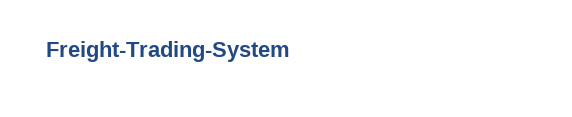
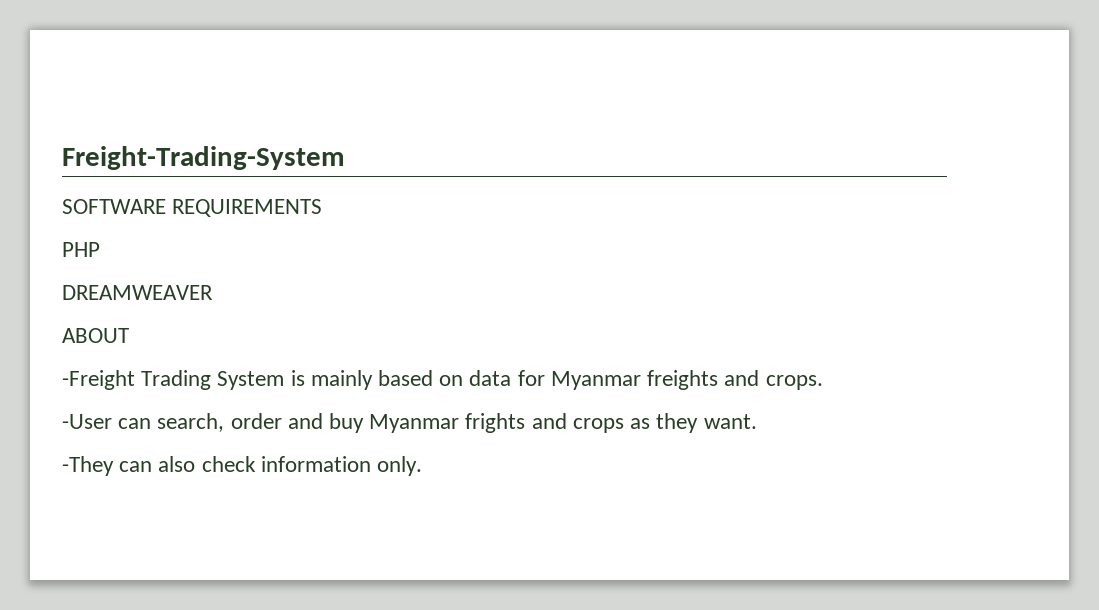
+ SOFTWARE REQUIREMENTS
+ PHP
+ DREAMWEAVER
+ ABOUT
+ -Freight Trading System is mainly based on data for Myanmar freights and crops.
+ -User can search, order and buy Myanmar frights and crops as they want.
+ -They can also check information only.

